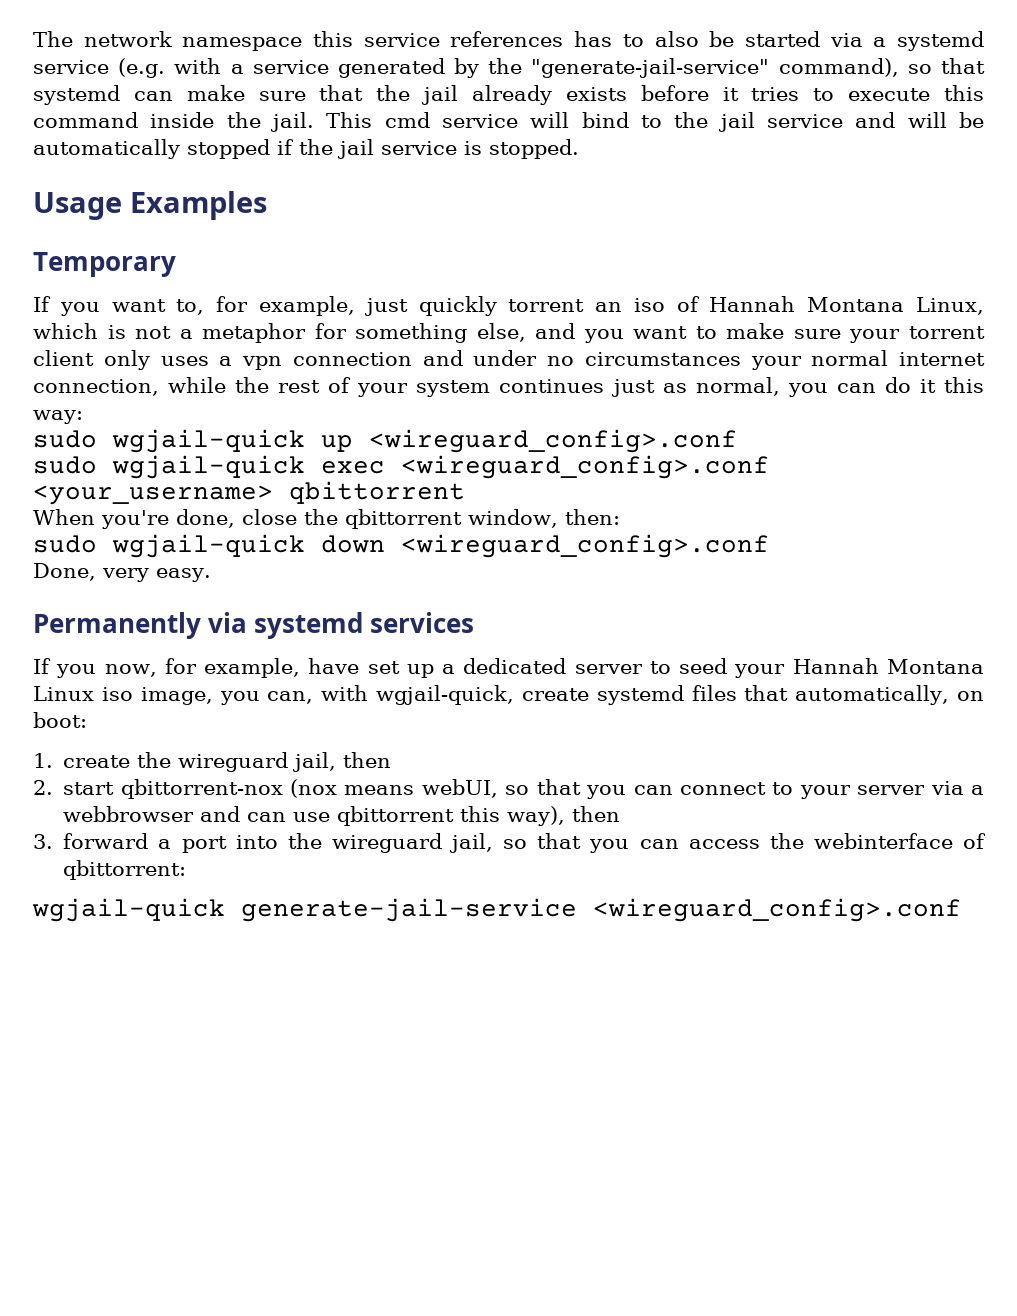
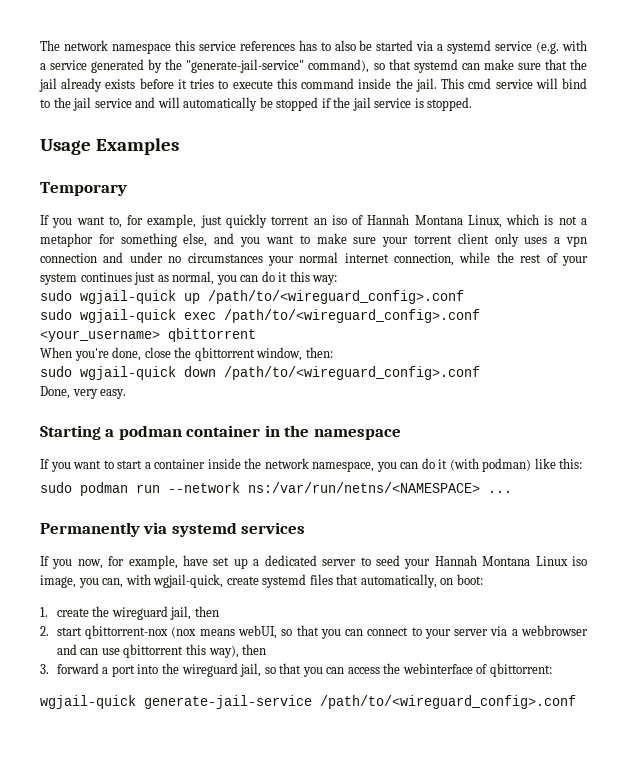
- This cmd service will bind to the jail service and will be automatically stopped if the jail service is stopped.
+ This cmd service will bind to the jail service and will automatically be stopped if the jail service is stopped.
- sudo wgjail-quick up <wireguard_config>.conf
+ sudo wgjail-quick up /path/to/<wireguard_config>.conf
- sudo wgjail-quick exec <wireguard_config>.conf <your_username> qbittorrent
+ sudo wgjail-quick exec /path/to/<wireguard_config>.conf <your_username> qbittorrent
- sudo wgjail-quick down <wireguard_config>.conf
+ sudo wgjail-quick down /path/to/<wireguard_config>.conf
+ Starting a podman container in the namespace
+ If you want to start a container inside the network namespace, you can do it (with podman) like this:
+ sudo podman run --network ns:/var/run/netns/<NAMESPACE> ...
- wgjail-quick generate-jail-service <wireguard_config>.conf
+ wgjail-quick generate-jail-service /path/to/<wireguard_config>.conf

